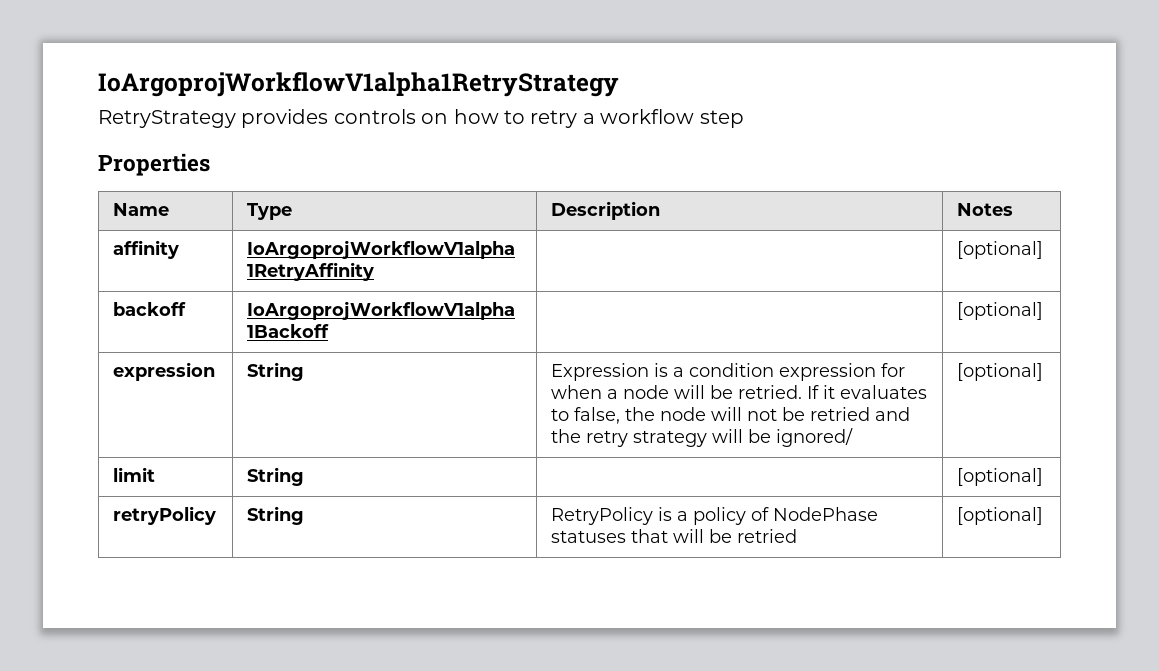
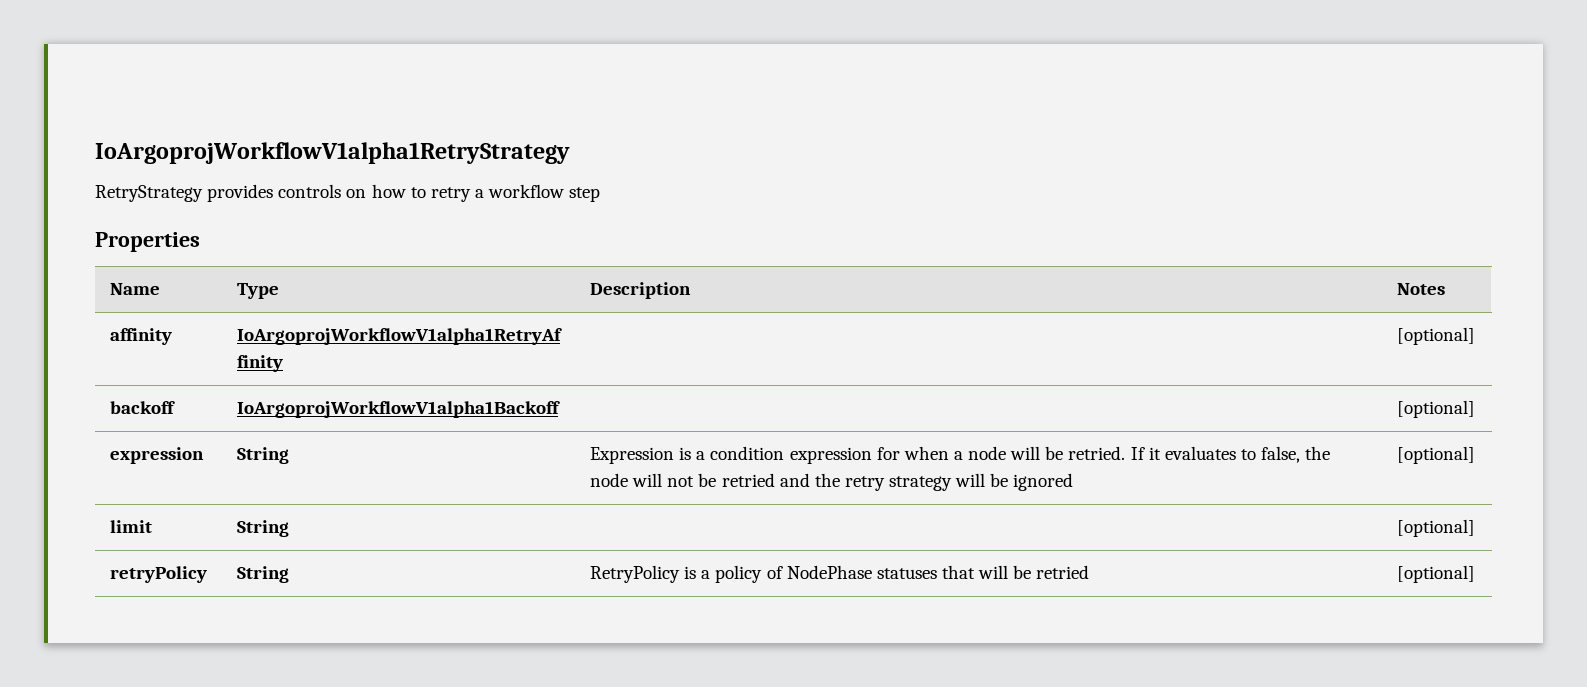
- expression | String | Expression is a condition expression for when a node will be retried. If it evaluates to false, the node will not be retried and the retry strategy will be ignored/ | [optional]
+ expression | String | Expression is a condition expression for when a node will be retried. If it evaluates to false, the node will not be retried and the retry strategy will be ignored | [optional]

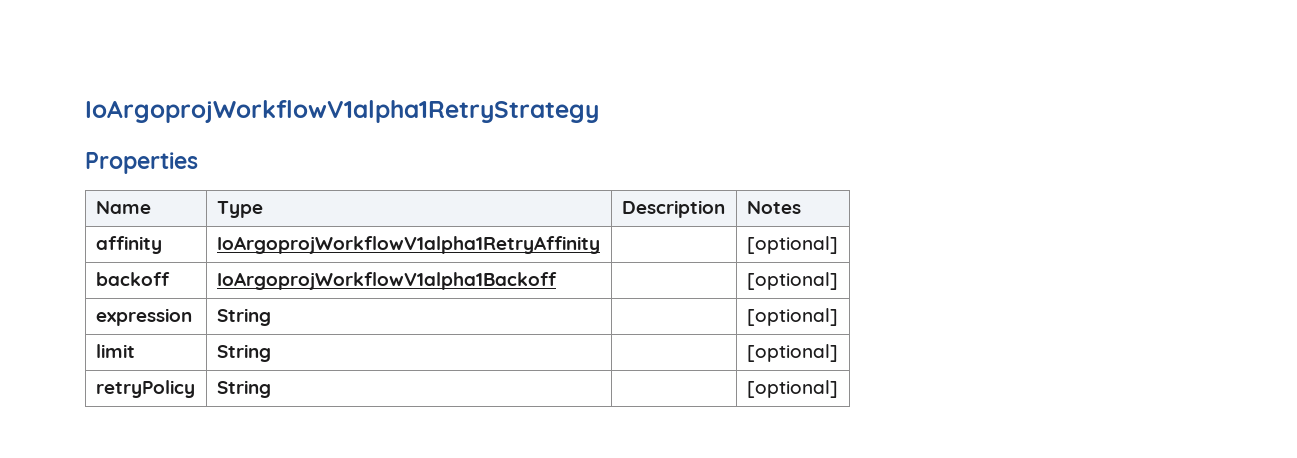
- RetryStrategy provides controls on how to retry a workflow step
- expression | String | Expression is a condition expression for when a node will be retried. If it evaluates to false, the node will not be retried and the retry strategy will be ignored | [optional]
+ expression | String | | [optional]
- retryPolicy | String | RetryPolicy is a policy of NodePhase statuses that will be retried | [optional]
+ retryPolicy | String | | [optional]

